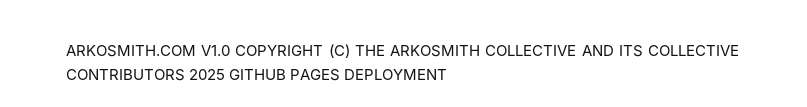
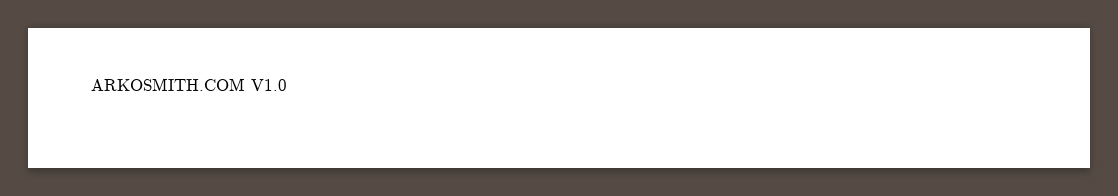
- ARKOSMITH.COM V1.0 COPYRIGHT (C) THE ARKOSMITH COLLECTIVE AND ITS COLLECTIVE CONTRIBUTORS 2025 GITHUB PAGES DEPLOYMENT
+ ARKOSMITH.COM V1.0

